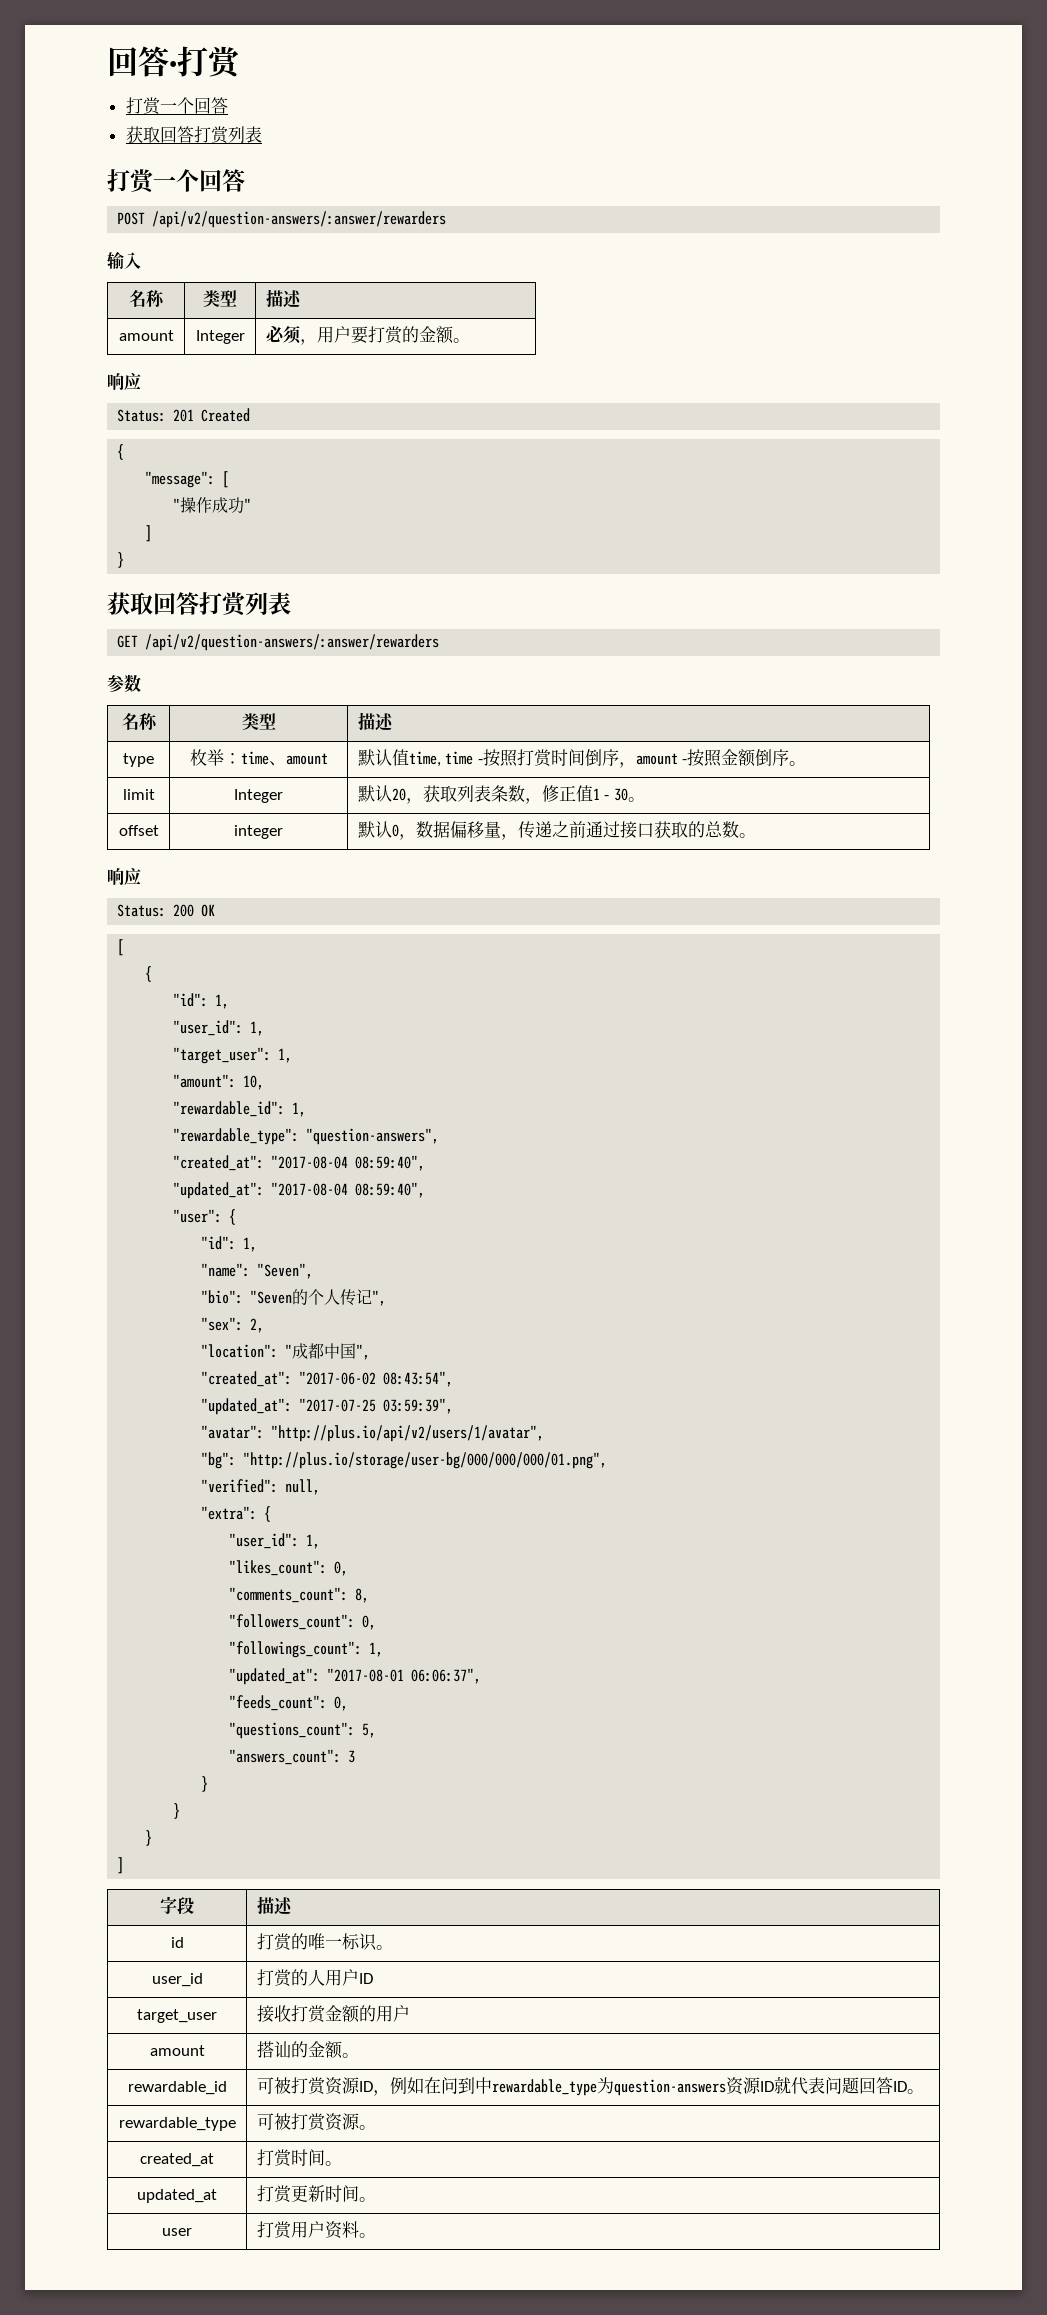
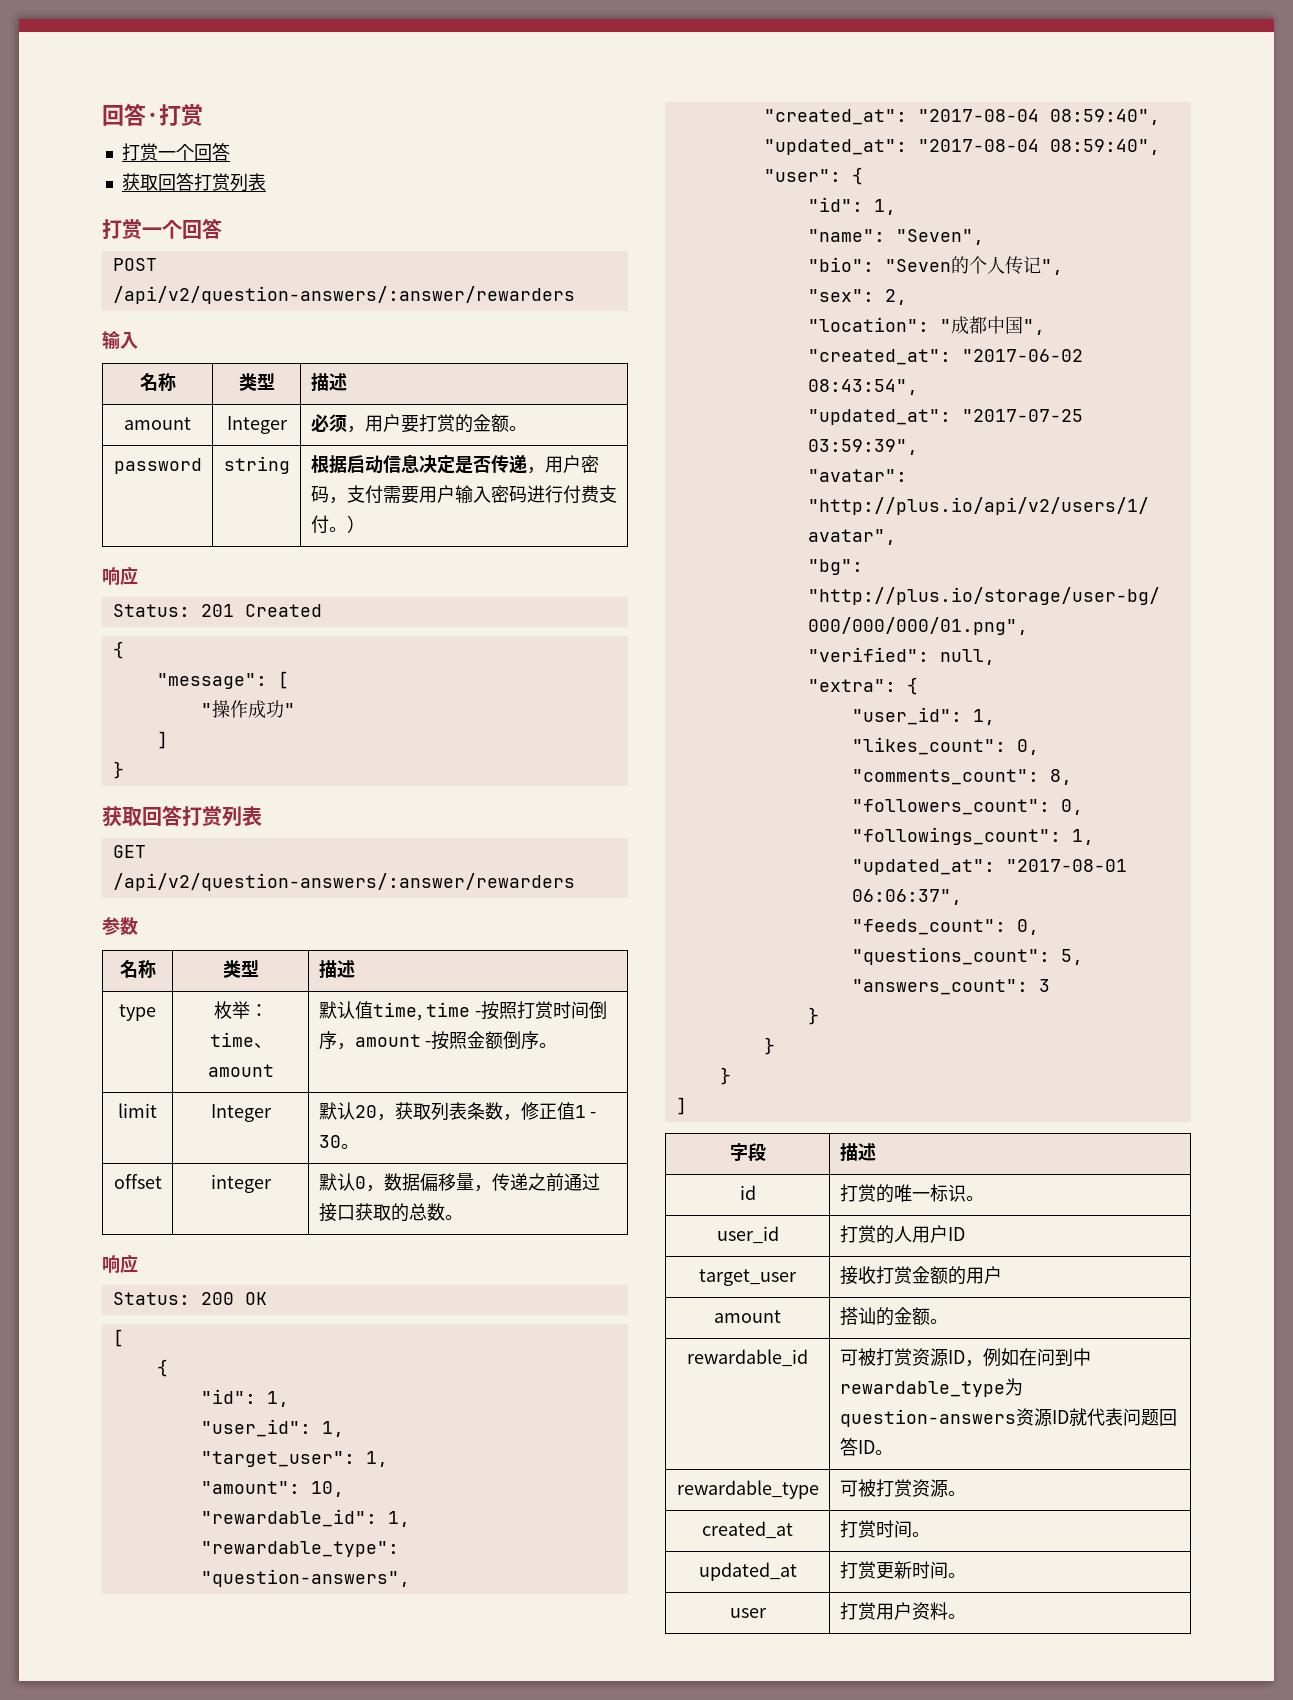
+ password | string | 根据启动信息决定是否传递，用户密码，支付需要用户输入密码进行付费支付。）

